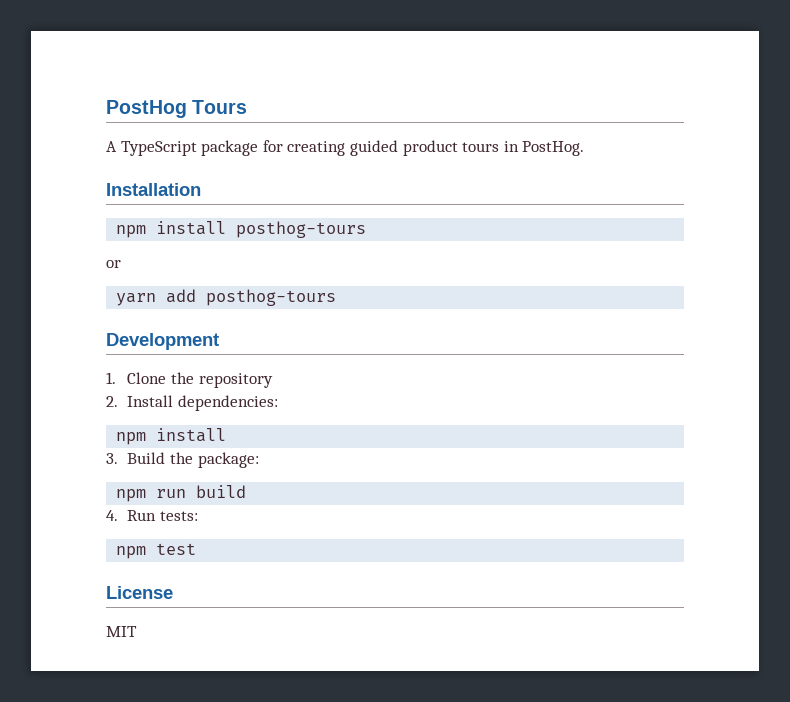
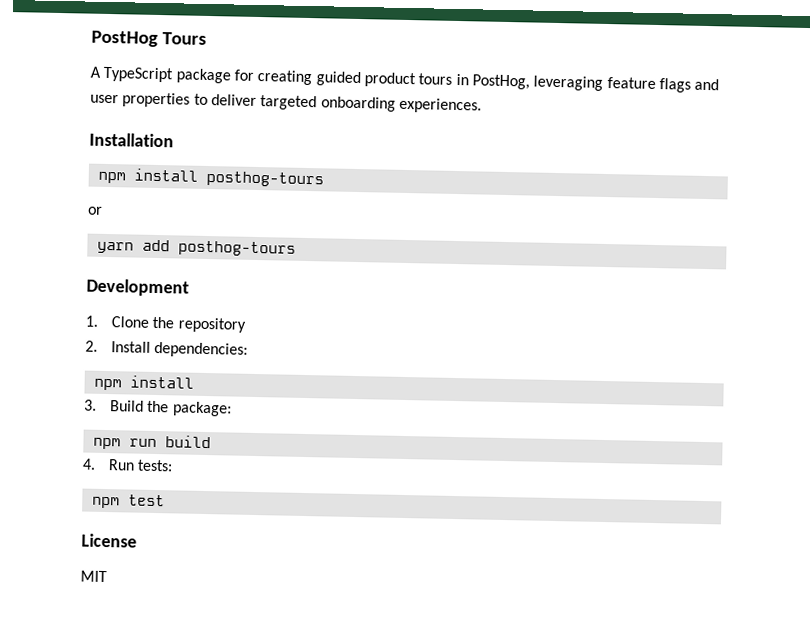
- A TypeScript package for creating guided product tours in PostHog.
+ A TypeScript package for creating guided product tours in PostHog, leveraging feature flags and user properties to deliver targeted onboarding experiences.

